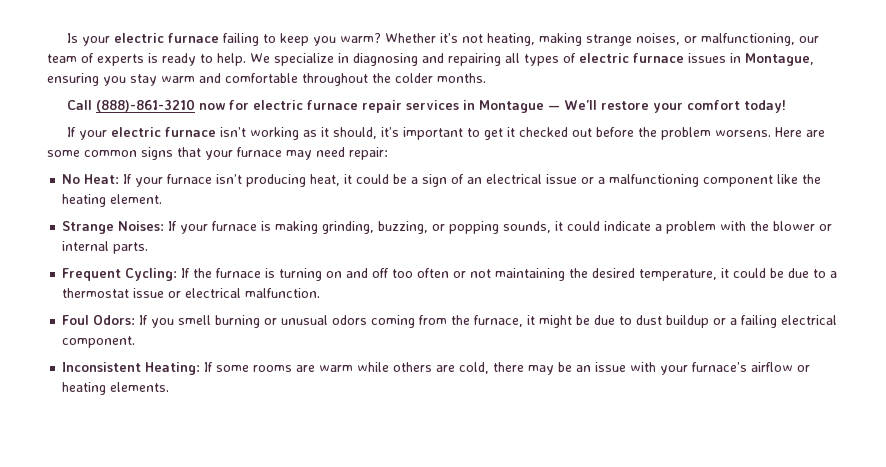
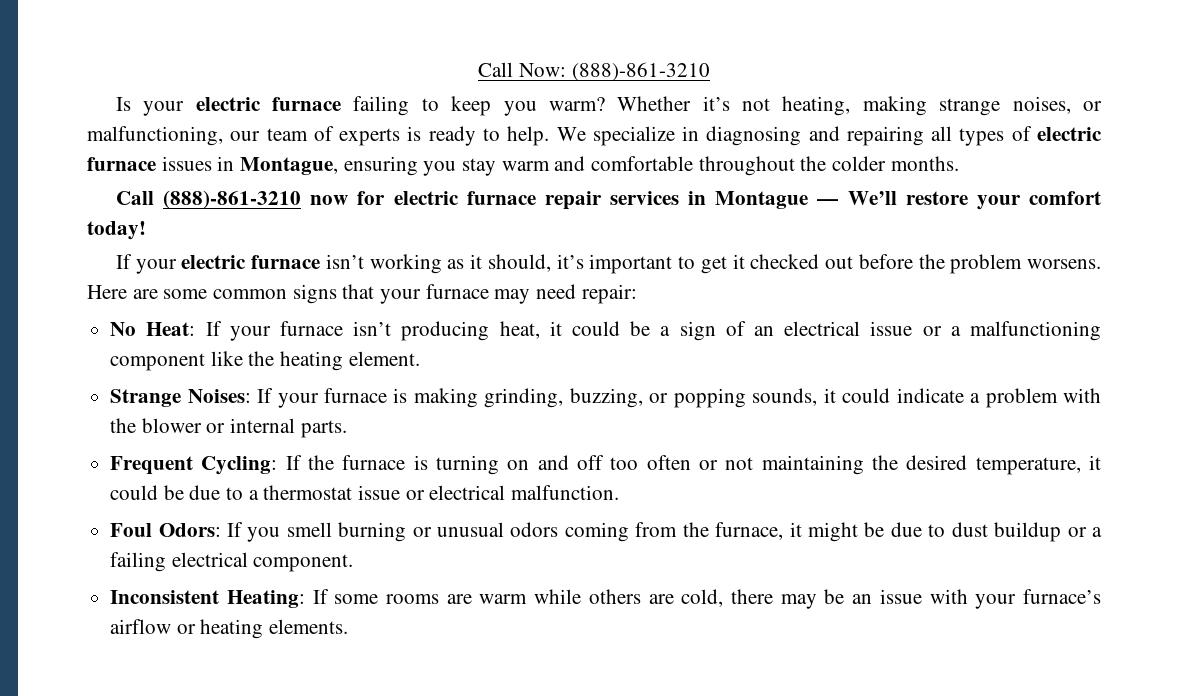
+ Call Now: (888)-861-3210

